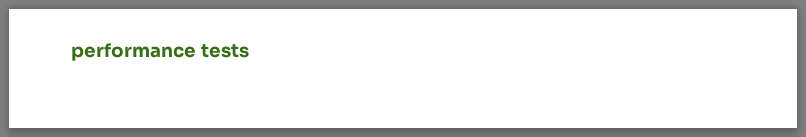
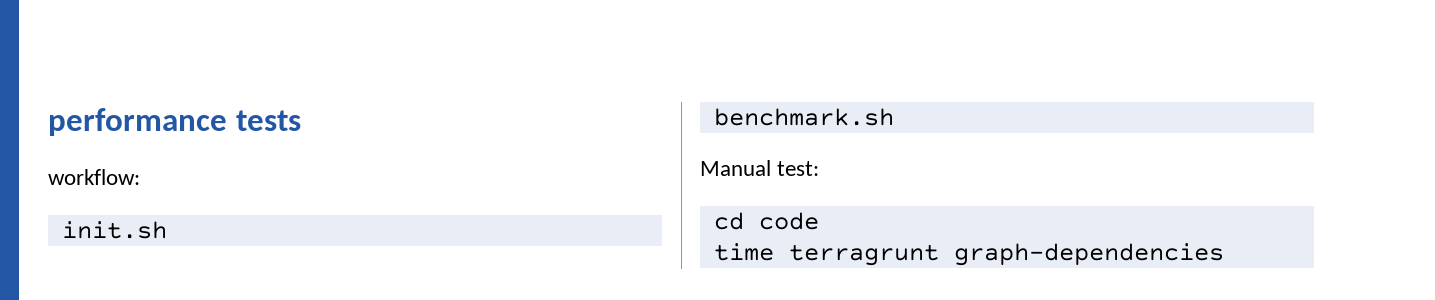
+ workflow:
+ init.sh
+ benchmark.sh
+ Manual test:
+ cd code
+ time terragrunt graph-dependencies

